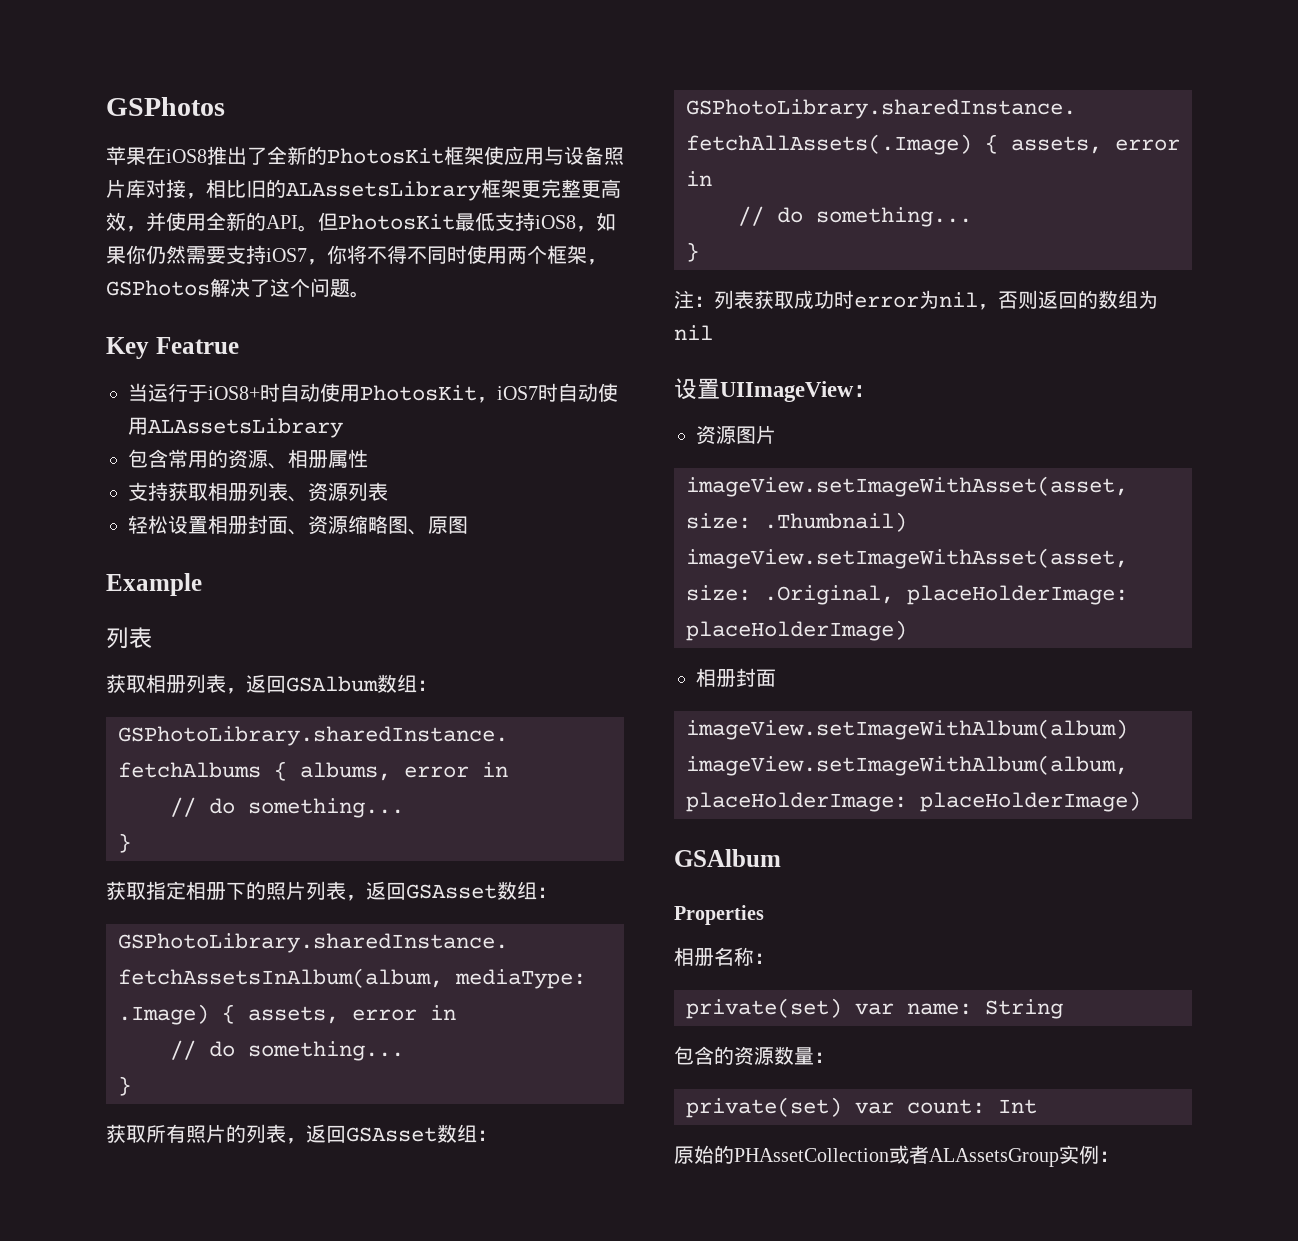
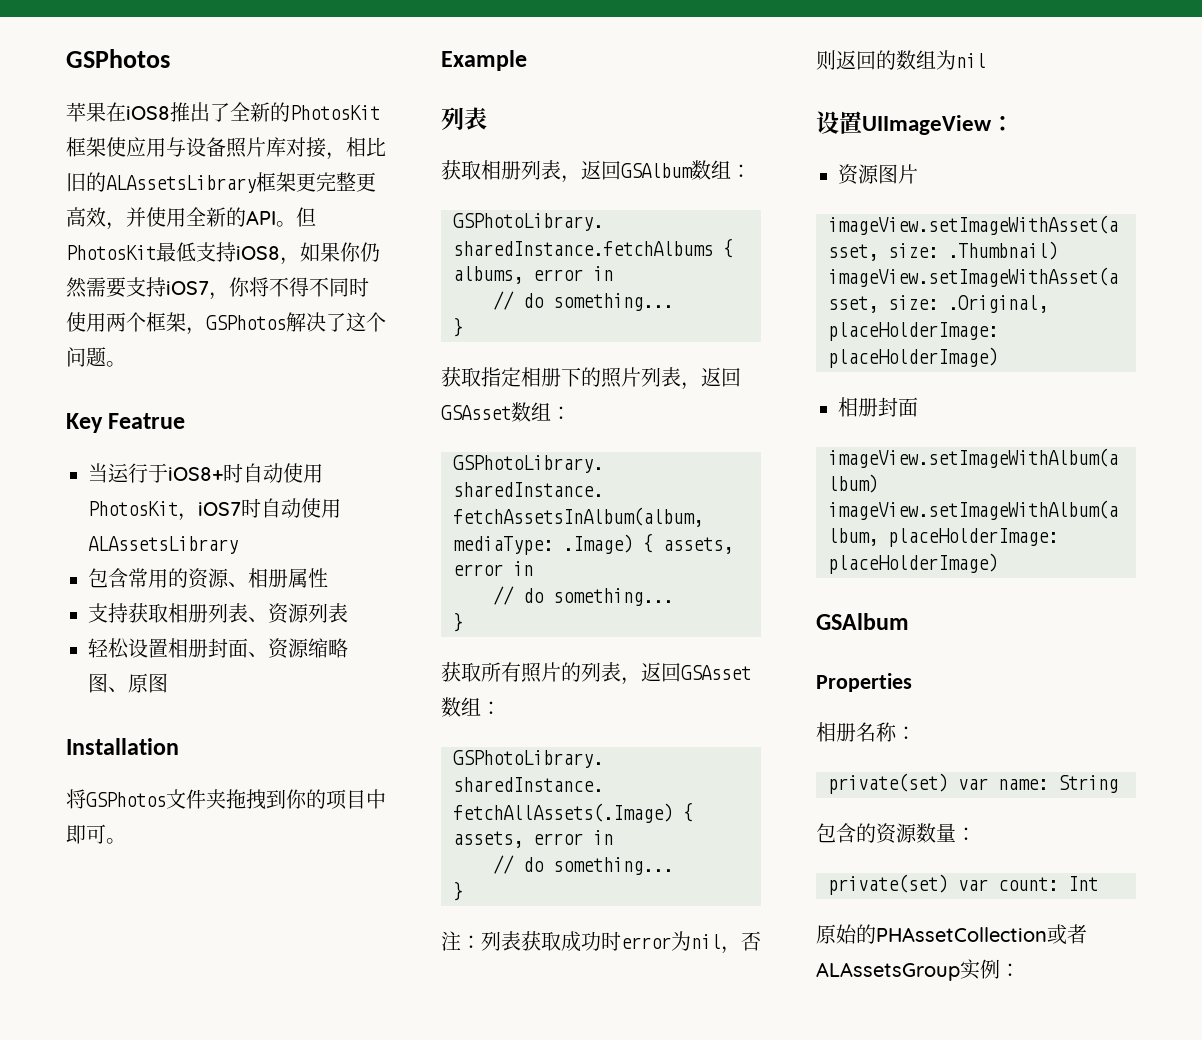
+ Installation
+ 将GSPhotos文件夹拖拽到你的项目中即可。

